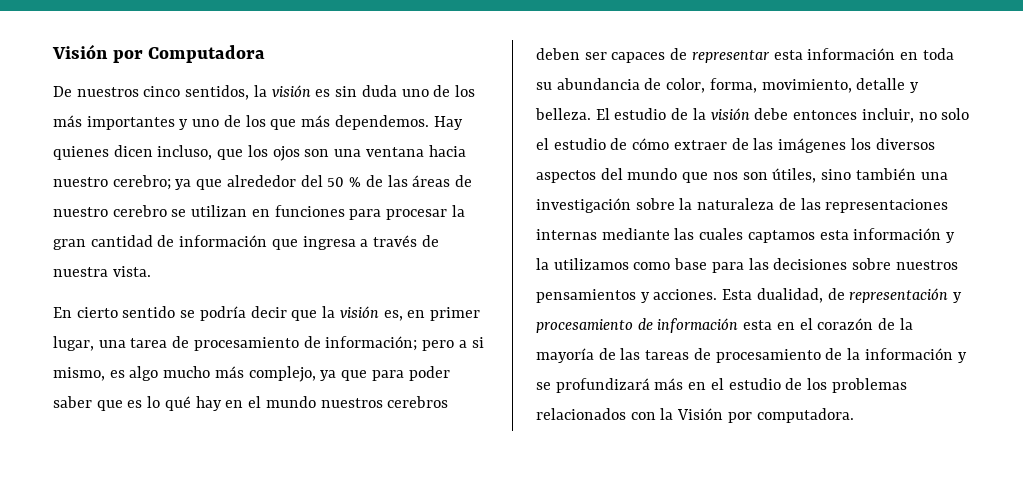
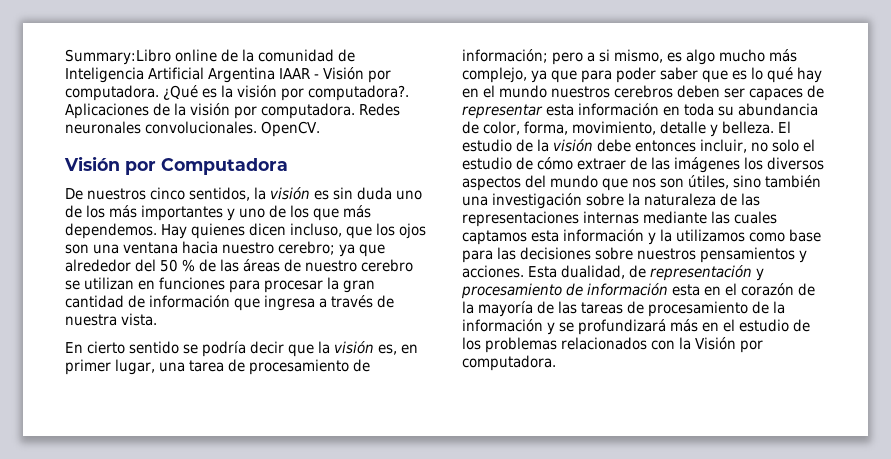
+ Summary:Libro online de la comunidad de Inteligencia Artificial Argentina IAAR - Visión por computadora. ¿Qué es la visión por computadora?. Aplicaciones de la visión por computadora. Redes neuronales convolucionales. OpenCV.

